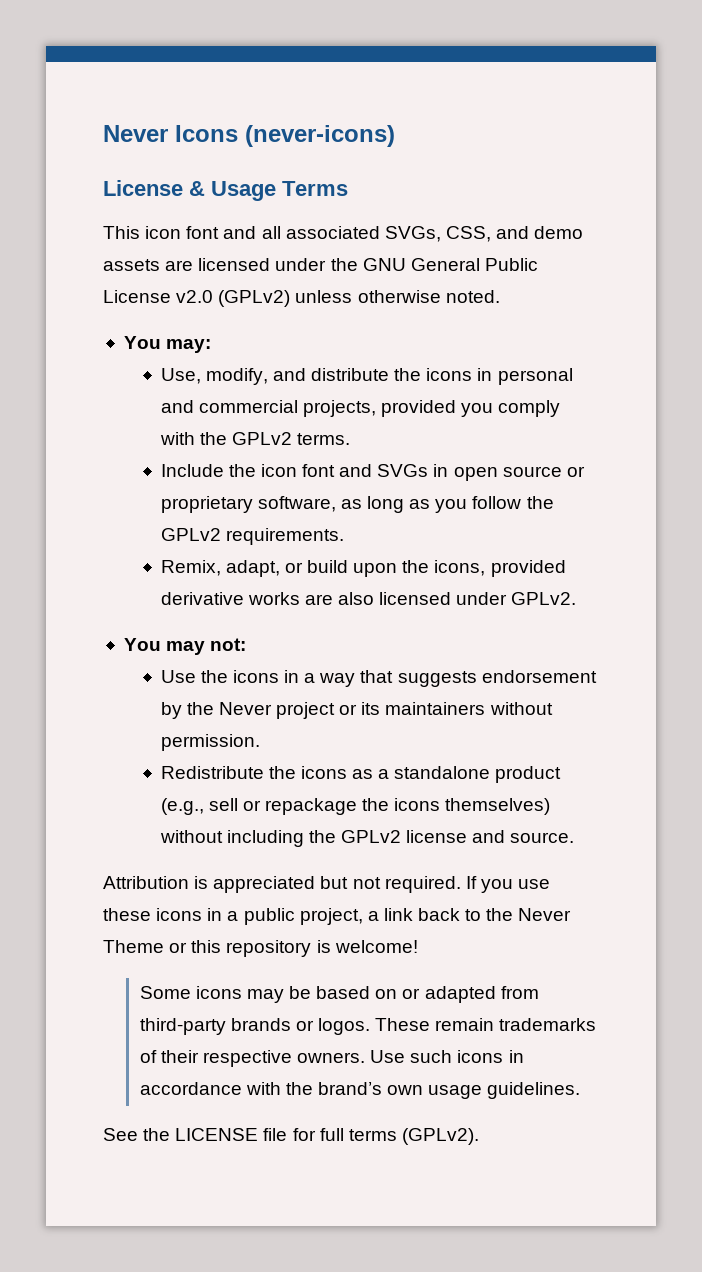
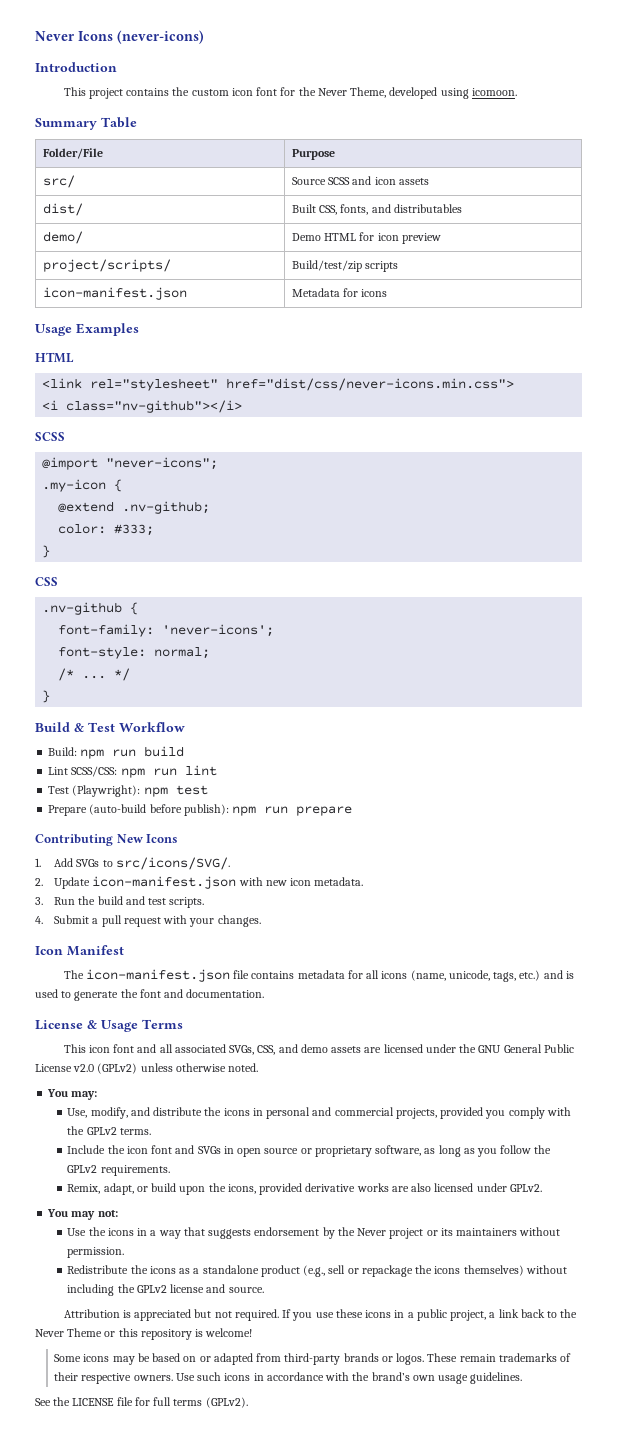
+ Introduction
+ This project contains the custom icon font for the Never Theme, developed using icomoon.
+ Summary Table
+ Folder/File | Purpose
+ src/ | Source SCSS and icon assets
+ dist/ | Built CSS, fonts, and distributables
+ demo/ | Demo HTML for icon preview
+ project/scripts/ | Build/test/zip scripts
+ icon-manifest.json | Metadata for icons
+ Usage Examples
+ HTML
+ <link rel="stylesheet" href="dist/css/never-icons.min.css">
+ <i class="nv-github"></i>
+ SCSS
+ @import "never-icons";
+ .my-icon {
+ @extend .nv-github;
+ color: #333;
+ }
+ CSS
+ .nv-github {
+ font-family: 'never-icons';
+ font-style: normal;
+ /* ... */
+ }
+ Build & Test Workflow
+ Build: npm run build
+ Lint SCSS/CSS: npm run lint
+ Test (Playwright): npm test
+ Prepare (auto-build before publish): npm run prepare
+ Contributing New Icons
+ 1. Add SVGs to src/icons/SVG/.
+ 2. Update icon-manifest.json with new icon metadata.
+ 3. Run the build and test scripts.
+ 4. Submit a pull request with your changes.
+ Icon Manifest
+ The icon-manifest.json file contains metadata for all icons (name, unicode, tags, etc.) and is used to generate the font and documentation.

